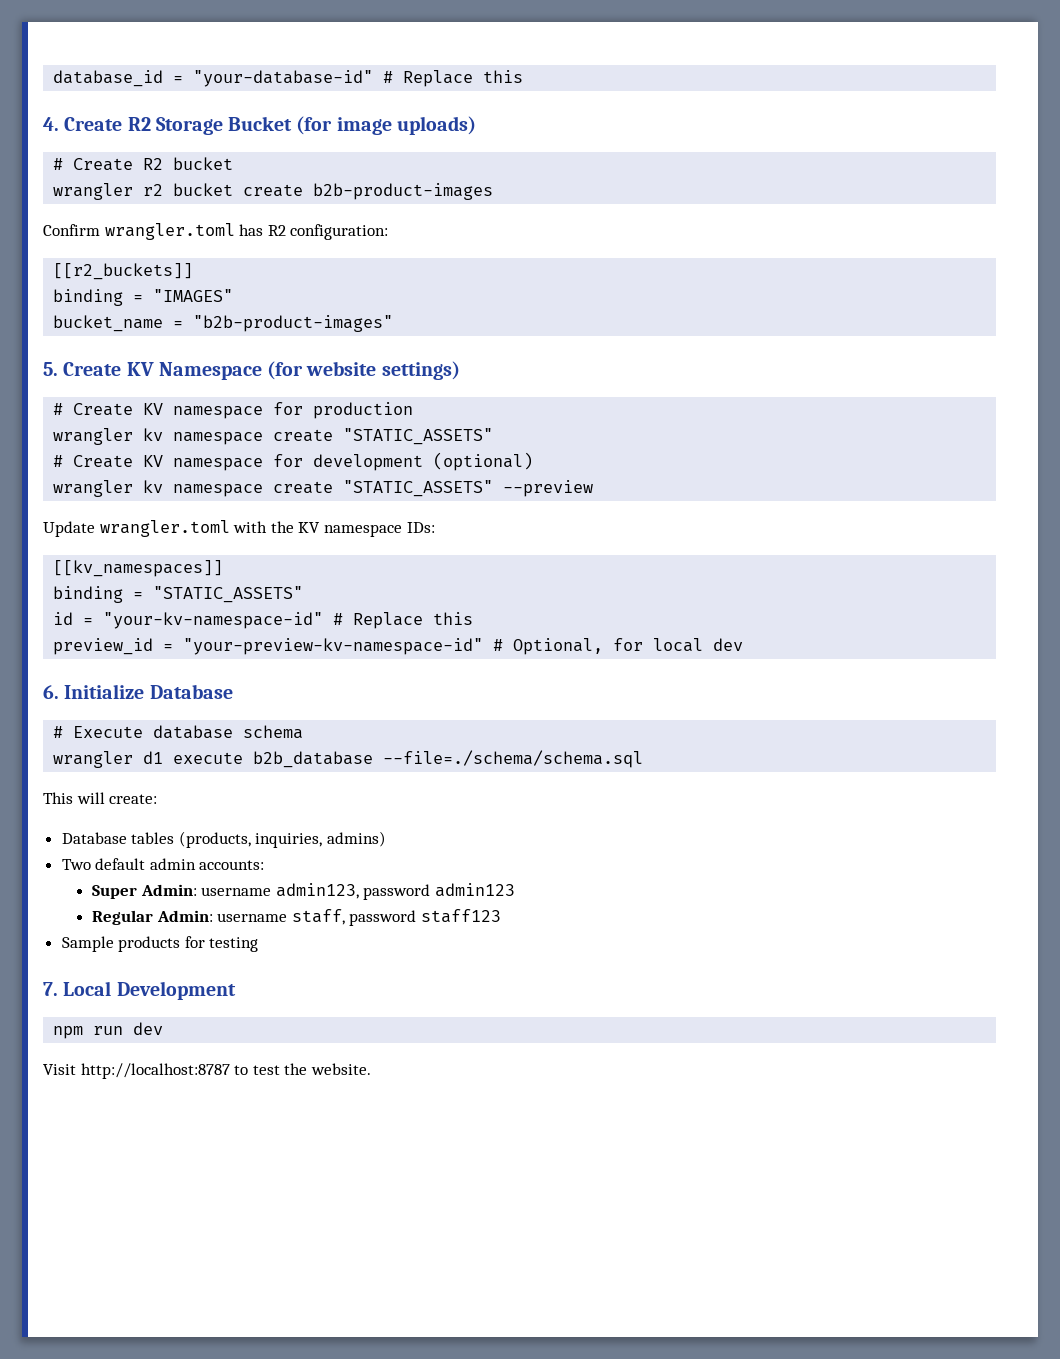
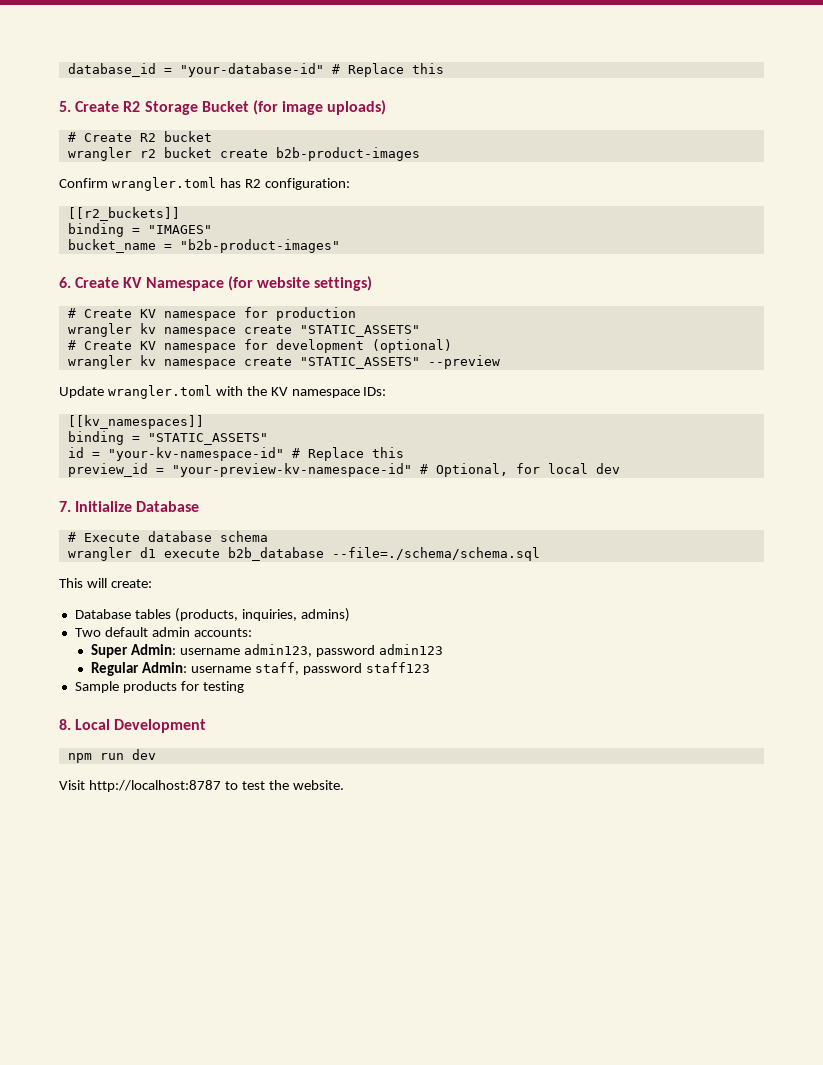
- 4. Create R2 Storage Bucket (for image uploads)
+ 5. Create R2 Storage Bucket (for image uploads)
- 5. Create KV Namespace (for website settings)
+ 6. Create KV Namespace (for website settings)
- 6. Initialize Database
+ 7. Initialize Database
- 7. Local Development
+ 8. Local Development

